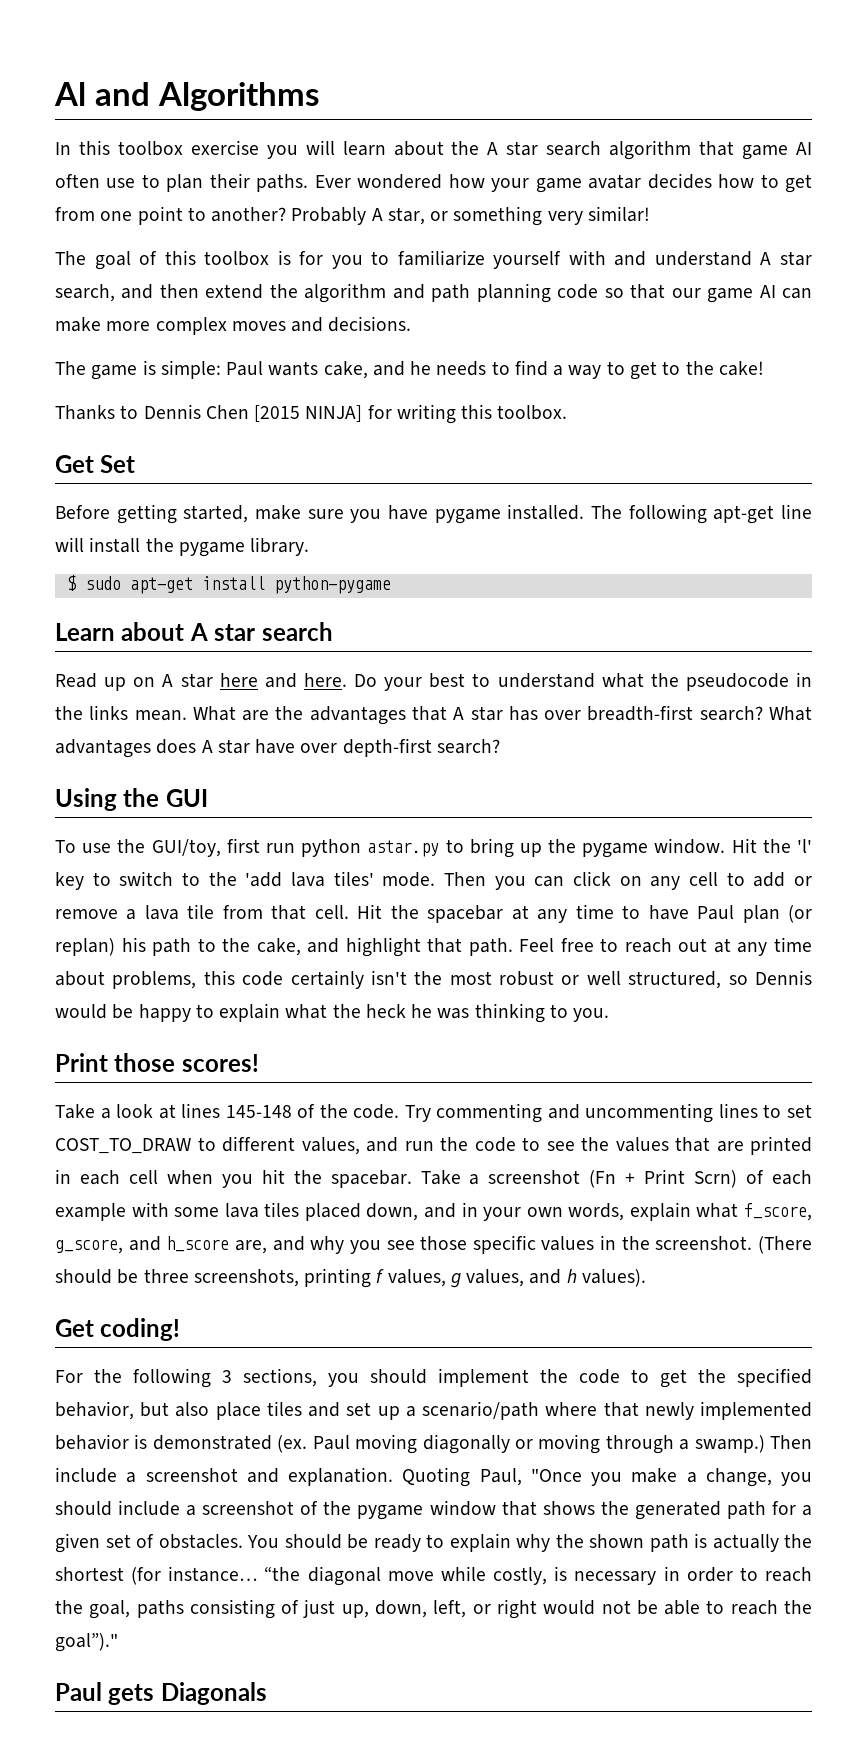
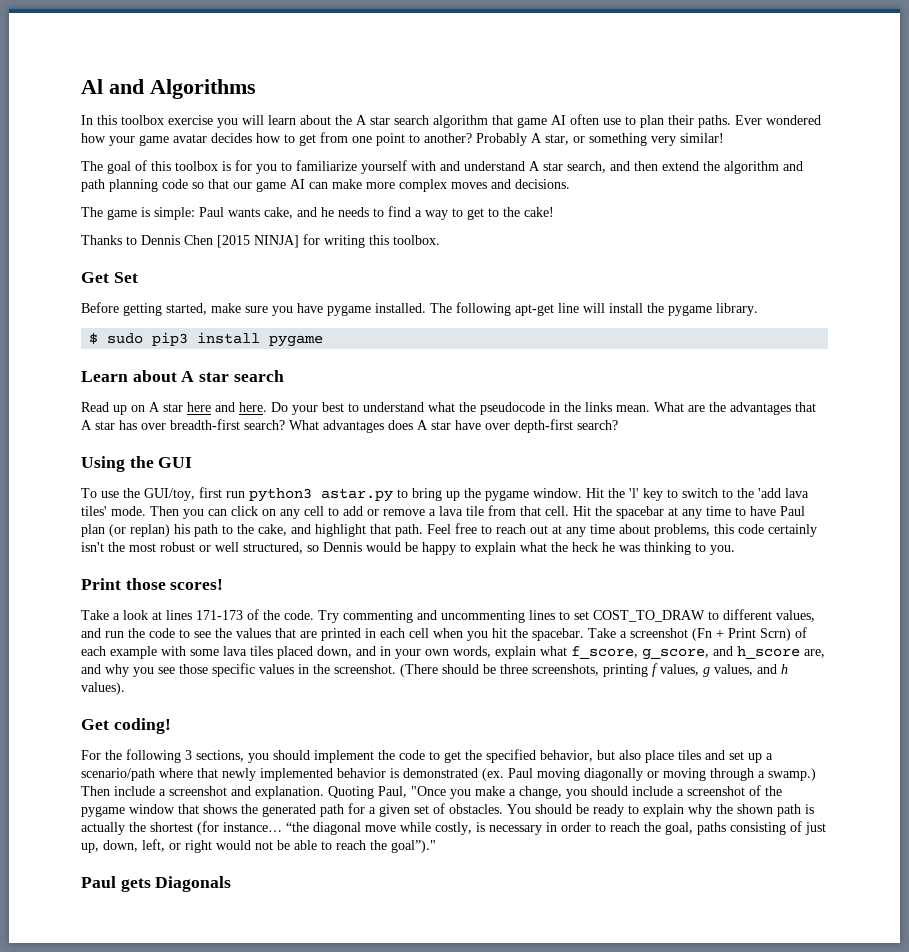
- $ sudo apt-get install python-pygame
+ $ sudo pip3 install pygame
- To use the GUI/toy, first run python astar.py to bring up the pygame window.
+ To use the GUI/toy, first run python3 astar.py to bring up the pygame window.
- Take a look at lines 145-148 of the code.
+ Take a look at lines 171-173 of the code.

